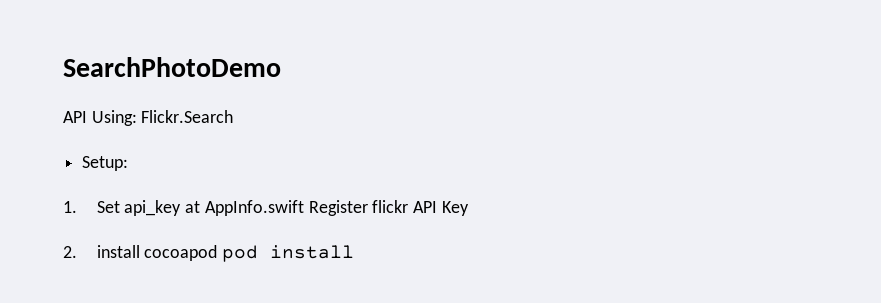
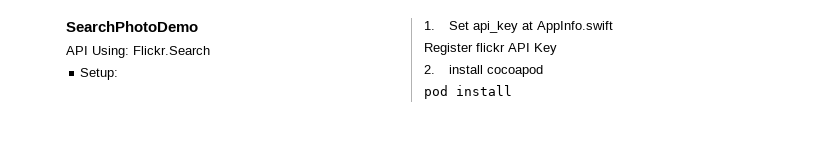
- 1. Set api_key at AppInfo.swift Register flickr API Key
+ 1. Set api_key at AppInfo.swift
+ Register flickr API Key
- 2. install cocoapod pod install
+ 2. install cocoapod
+ pod install

